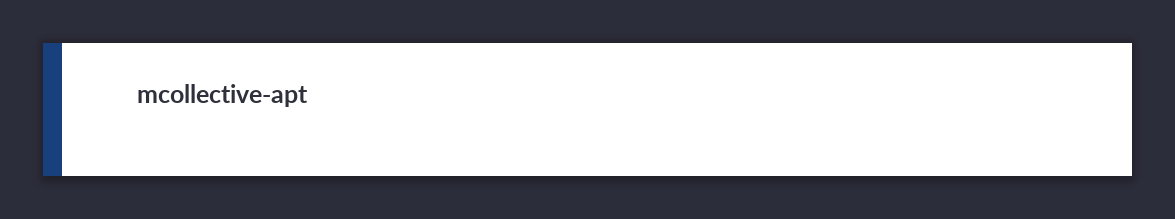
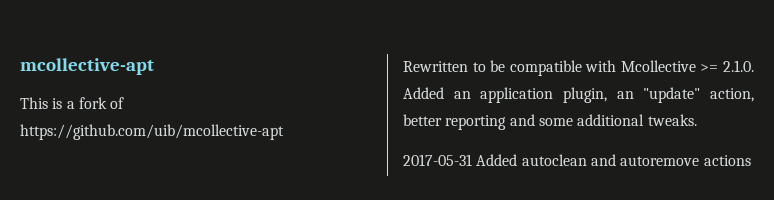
+ This is a fork of https://github.com/uib/mcollective-apt
+ Rewritten to be compatible with Mcollective >= 2.1.0. Added an application plugin, an "update" action, better reporting and some additional tweaks.
+ 2017-05-31 Added autoclean and autoremove actions

